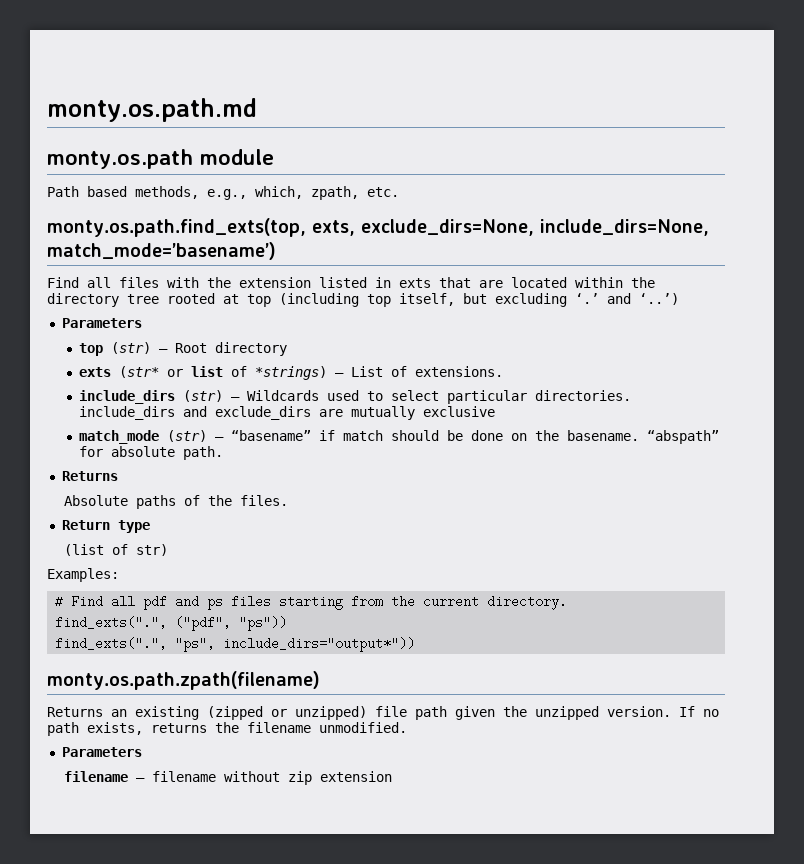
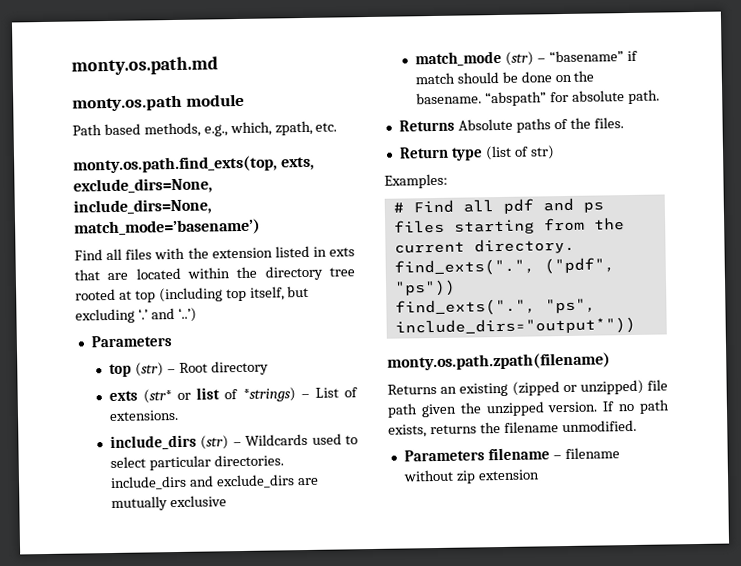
  “abspath” for absolute path.
- Returns
- Absolute paths of the files.
+ Returns Absolute paths of the files.
- Return type
- (list of str)
+ Return type (list of str)
  If no path exists, returns the filename unmodified.
- Parameters
- filename – filename without zip extension
+ Parameters filename – filename without zip extension

